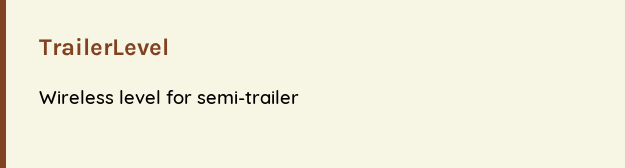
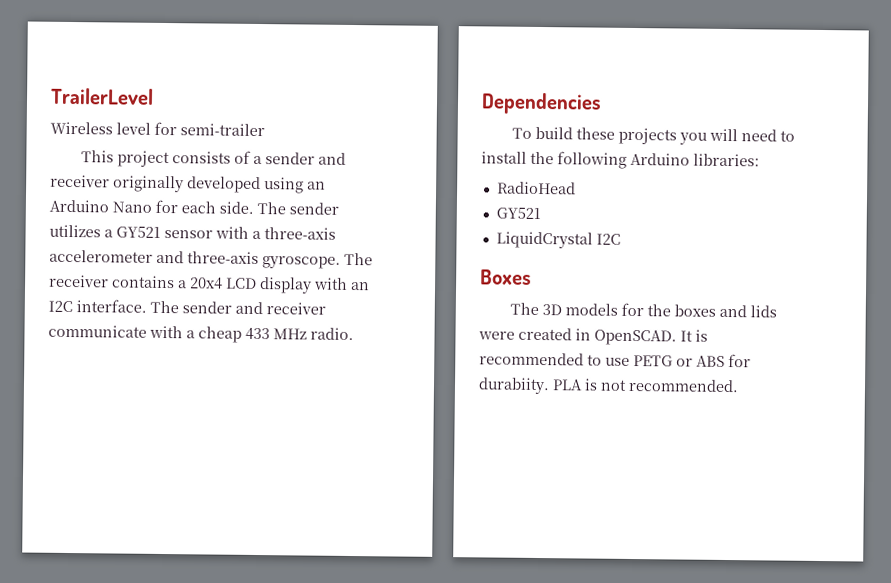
+ This project consists of a sender and receiver originally developed using an Arduino Nano for each side. The sender utilizes a GY521 sensor with a three-axis accelerometer and three-axis gyroscope. The receiver contains a 20x4 LCD display with an I2C interface. The sender and receiver communicate with a cheap 433 MHz radio.
+ Dependencies
+ To build these projects you will need to install the following Arduino libraries:
+ RadioHead
+ GY521
+ LiquidCrystal I2C
+ Boxes
+ The 3D models for the boxes and lids were created in OpenSCAD. It is recommended to use PETG or ABS for durabiity. PLA is not recommended.

